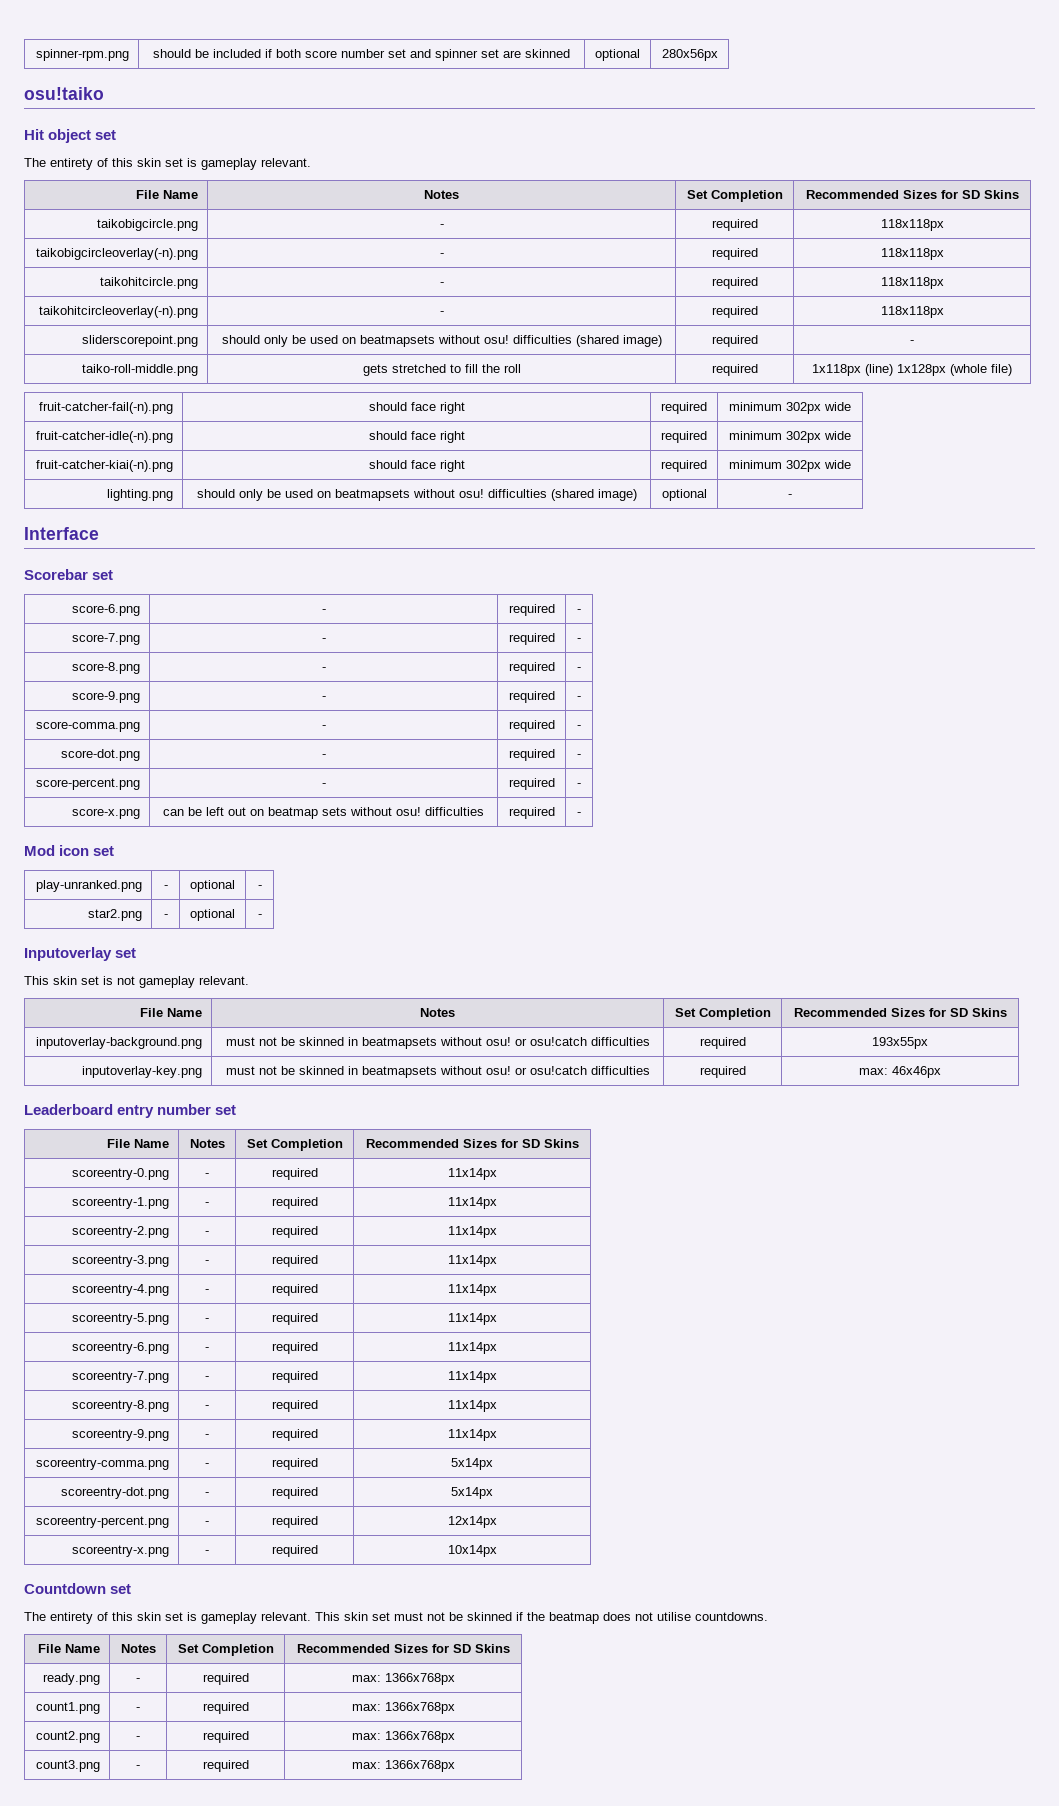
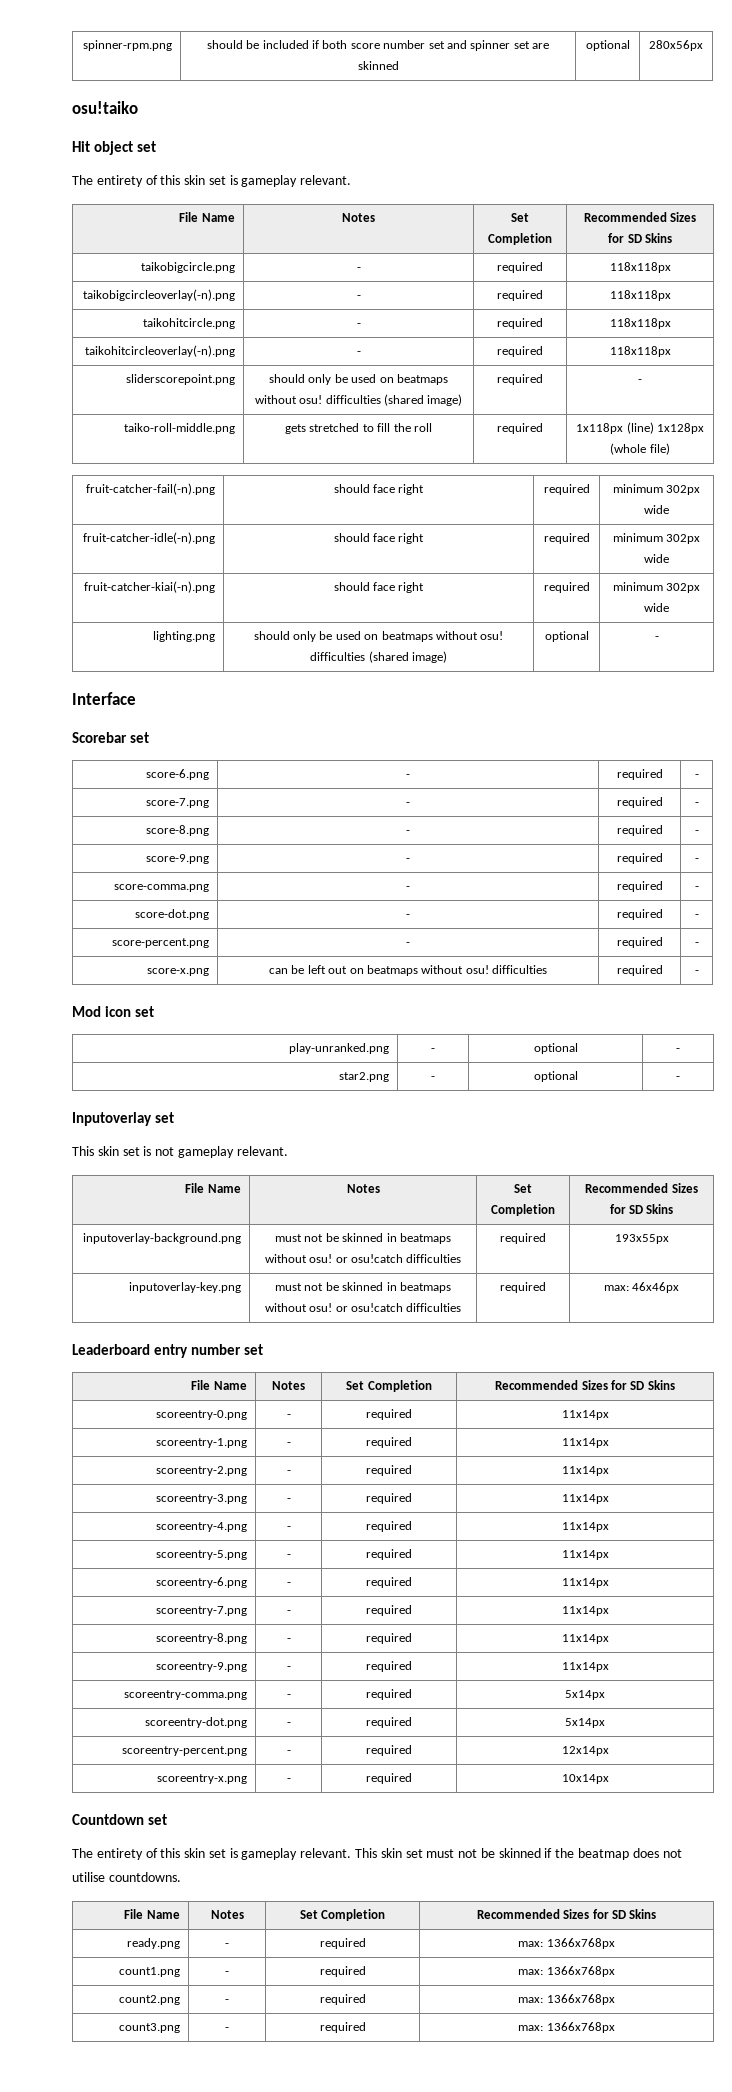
- sliderscorepoint.png | should only be used on beatmapsets without osu! difficulties (shared image) | required | -
+ sliderscorepoint.png | should only be used on beatmaps without osu! difficulties (shared image) | required | -
- lighting.png | should only be used on beatmapsets without osu! difficulties (shared image) | optional | -
+ lighting.png | should only be used on beatmaps without osu! difficulties (shared image) | optional | -
- score-x.png | can be left out on beatmap sets without osu! difficulties | required | -
+ score-x.png | can be left out on beatmaps without osu! difficulties | required | -
- inputoverlay-background.png | must not be skinned in beatmapsets without osu! or osu!catch difficulties | required | 193x55px
+ inputoverlay-background.png | must not be skinned in beatmaps without osu! or osu!catch difficulties | required | 193x55px
- inputoverlay-key.png | must not be skinned in beatmapsets without osu! or osu!catch difficulties | required | max: 46x46px
+ inputoverlay-key.png | must not be skinned in beatmaps without osu! or osu!catch difficulties | required | max: 46x46px

